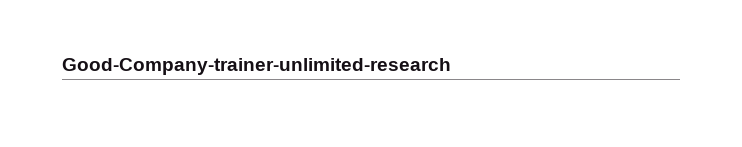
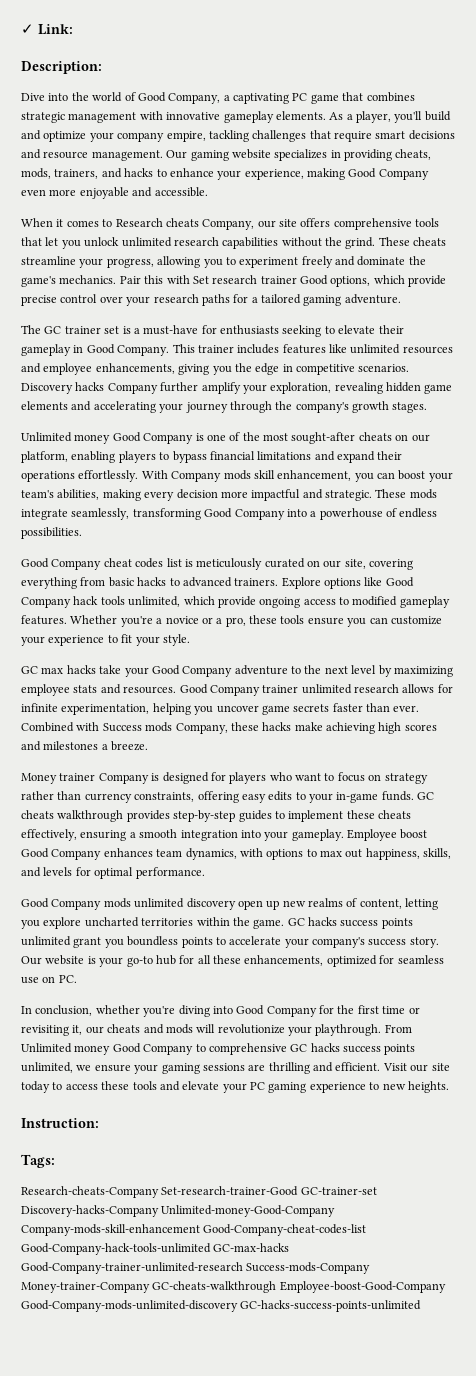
- Good-Company-trainer-unlimited-research
+ ✓ Link:
+ Description:
+ Dive into the world of Good Company, a captivating PC game that combines strategic management with innovative gameplay elements. As a player, you'll build and optimize your company empire, tackling challenges that require smart decisions and resource management. Our gaming website specializes in providing cheats, mods, trainers, and hacks to enhance your experience, making Good Company even more enjoyable and accessible.
+ When it comes to Research cheats Company, our site offers comprehensive tools that let you unlock unlimited research capabilities without the grind. These cheats streamline your progress, allowing you to experiment freely and dominate the game's mechanics. Pair this with Set research trainer Good options, which provide precise control over your research paths for a tailored gaming adventure.
+ The GC trainer set is a must-have for enthusiasts seeking to elevate their gameplay in Good Company. This trainer includes features like unlimited resources and employee enhancements, giving you the edge in competitive scenarios. Discovery hacks Company further amplify your exploration, revealing hidden game elements and accelerating your journey through the company's growth stages.
+ Unlimited money Good Company is one of the most sought-after cheats on our platform, enabling players to bypass financial limitations and expand their operations effortlessly. With Company mods skill enhancement, you can boost your team's abilities, making every decision more impactful and strategic. These mods integrate seamlessly, transforming Good Company into a powerhouse of endless possibilities.
+ Good Company cheat codes list is meticulously curated on our site, covering everything from basic hacks to advanced trainers. Explore options like Good Company hack tools unlimited, which provide ongoing access to modified gameplay features. Whether you're a novice or a pro, these tools ensure you can customize your experience to fit your style.
+ GC max hacks take your Good Company adventure to the next level by maximizing employee stats and resources. Good Company trainer unlimited research allows for infinite experimentation, helping you uncover game secrets faster than ever. Combined with Success mods Company, these hacks make achieving high scores and milestones a breeze.
+ Money trainer Company is designed for players who want to focus on strategy rather than currency constraints, offering easy edits to your in-game funds. GC cheats walkthrough provides step-by-step guides to implement these cheats effectively, ensuring a smooth integration into your gameplay. Employee boost Good Company enhances team dynamics, with options to max out happiness, skills, and levels for optimal performance.
+ Good Company mods unlimited discovery open up new realms of content, letting you explore uncharted territories within the game. GC hacks success points unlimited grant you boundless points to accelerate your company's success story. Our website is your go-to hub for all these enhancements, optimized for seamless use on PC.
+ In conclusion, whether you're diving into Good Company for the first time or revisiting it, our cheats and mods will revolutionize your playthrough. From Unlimited money Good Company to comprehensive GC hacks success points unlimited, we ensure your gaming sessions are thrilling and efficient. Visit our site today to access these tools and elevate your PC gaming experience to new heights.
+ Instruction:
+ Tags:
+ Research-cheats-Company Set-research-trainer-Good GC-trainer-set Discovery-hacks-Company Unlimited-money-Good-Company Company-mods-skill-enhancement Good-Company-cheat-codes-list Good-Company-hack-tools-unlimited GC-max-hacks Good-Company-trainer-unlimited-research Success-mods-Company Money-trainer-Company GC-cheats-walkthrough Employee-boost-Good-Company Good-Company-mods-unlimited-discovery GC-hacks-success-points-unlimited

